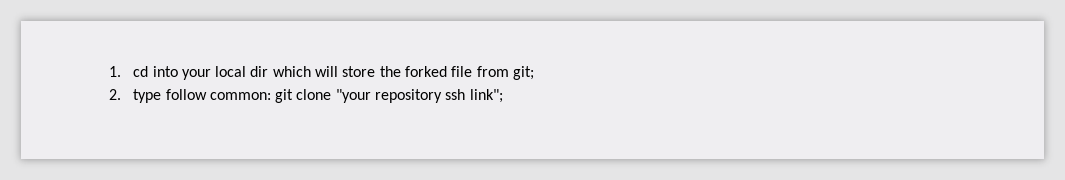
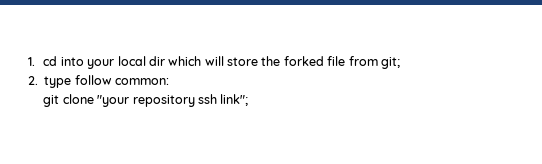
- 2. type follow common: git clone "your repository ssh link";
+ 2. type follow common:
+ git clone "your repository ssh link";

